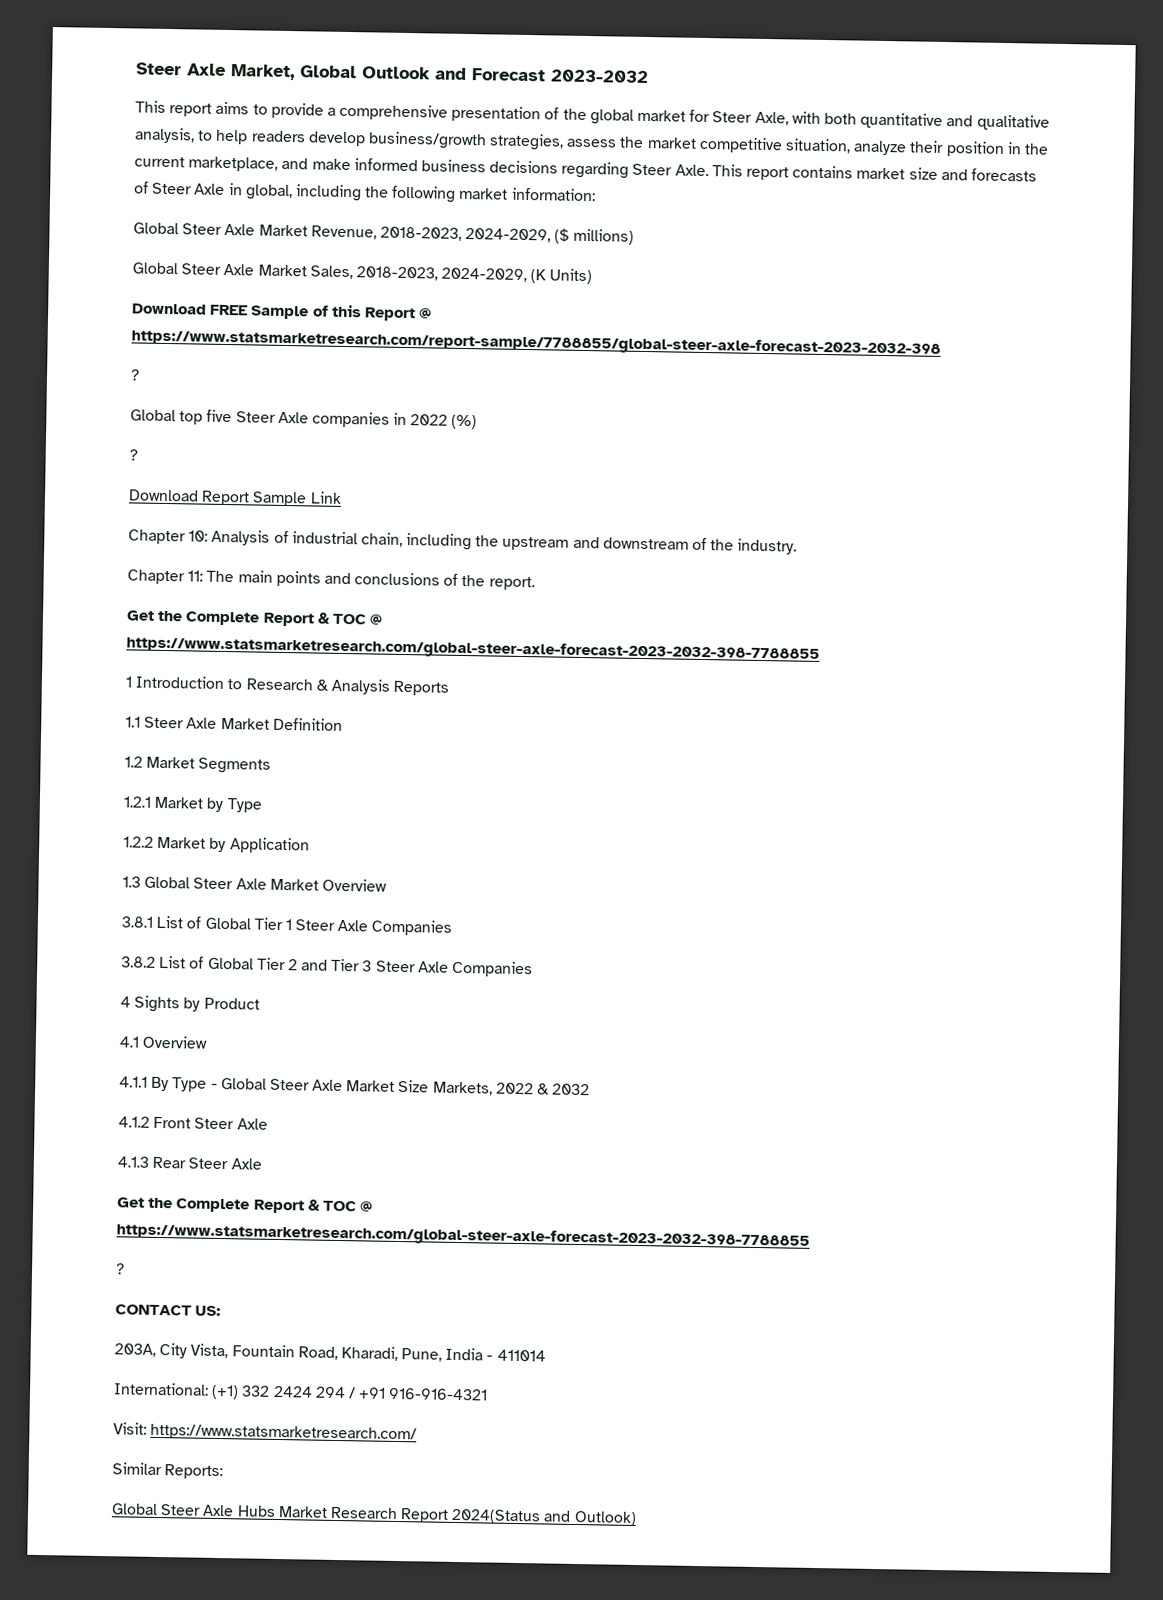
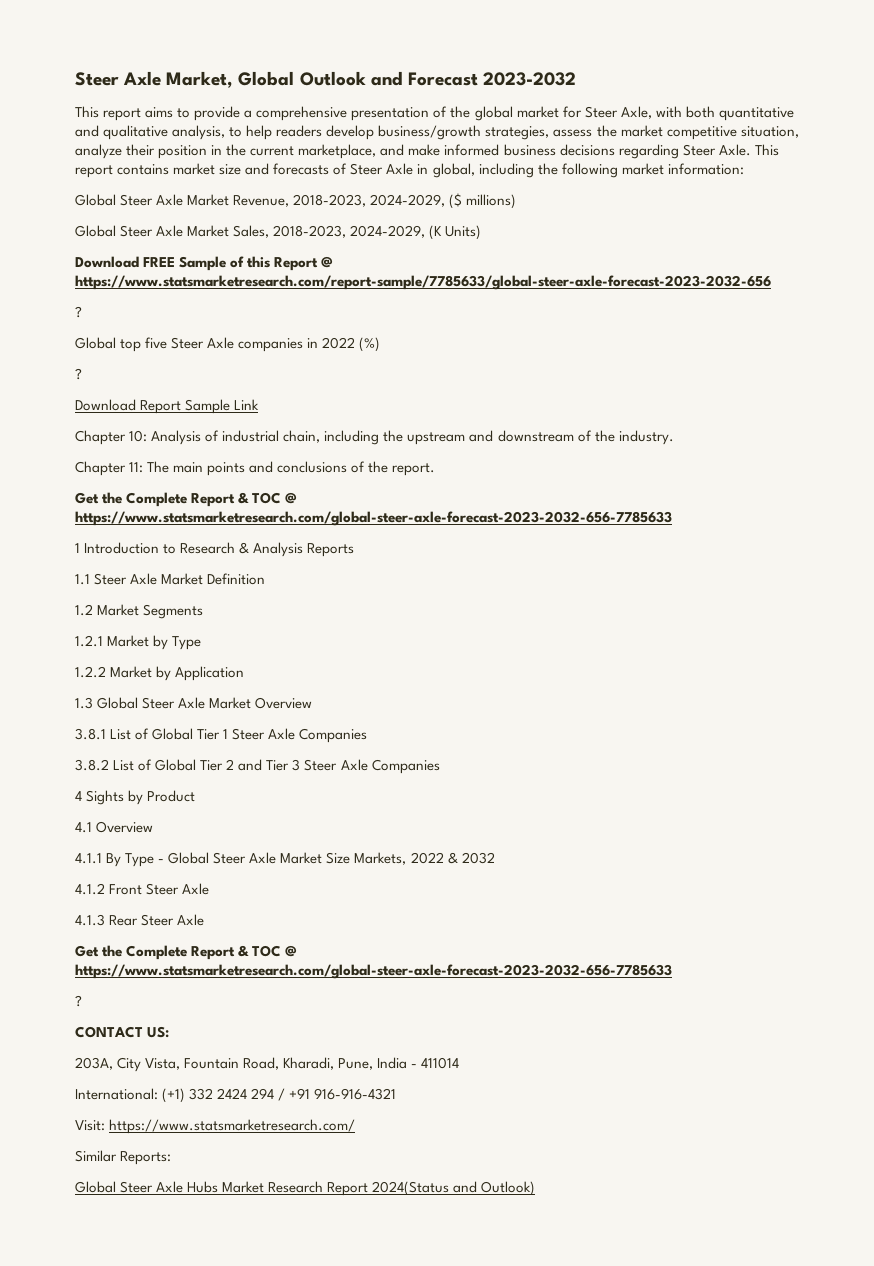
- Download FREE Sample of this Report @ https://www.statsmarketresearch.com/report-sample/7788855/global-steer-axle-forecast-2023-2032-398
+ Download FREE Sample of this Report @ https://www.statsmarketresearch.com/report-sample/7785633/global-steer-axle-forecast-2023-2032-656
  Chapter 11: The main points and conclusions of the report.
- Get the Complete Report & TOC @ https://www.statsmarketresearch.com/global-steer-axle-forecast-2023-2032-398-7788855
+ Get the Complete Report & TOC @ https://www.statsmarketresearch.com/global-steer-axle-forecast-2023-2032-656-7785633
  4.1.3 Rear Steer Axle
- Get the Complete Report & TOC @ https://www.statsmarketresearch.com/global-steer-axle-forecast-2023-2032-398-7788855
+ Get the Complete Report & TOC @ https://www.statsmarketresearch.com/global-steer-axle-forecast-2023-2032-656-7785633

